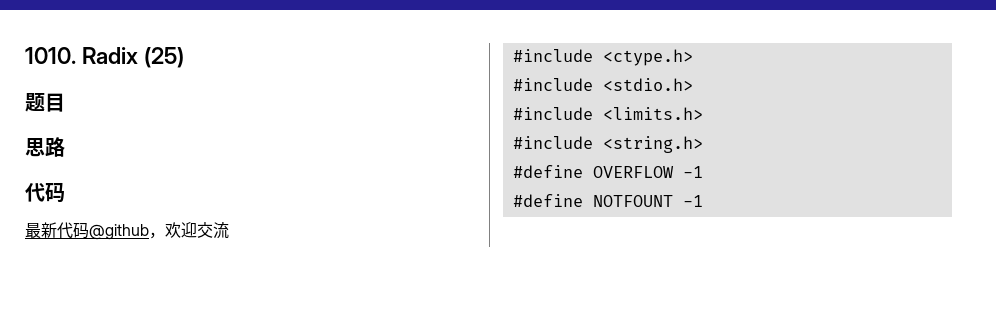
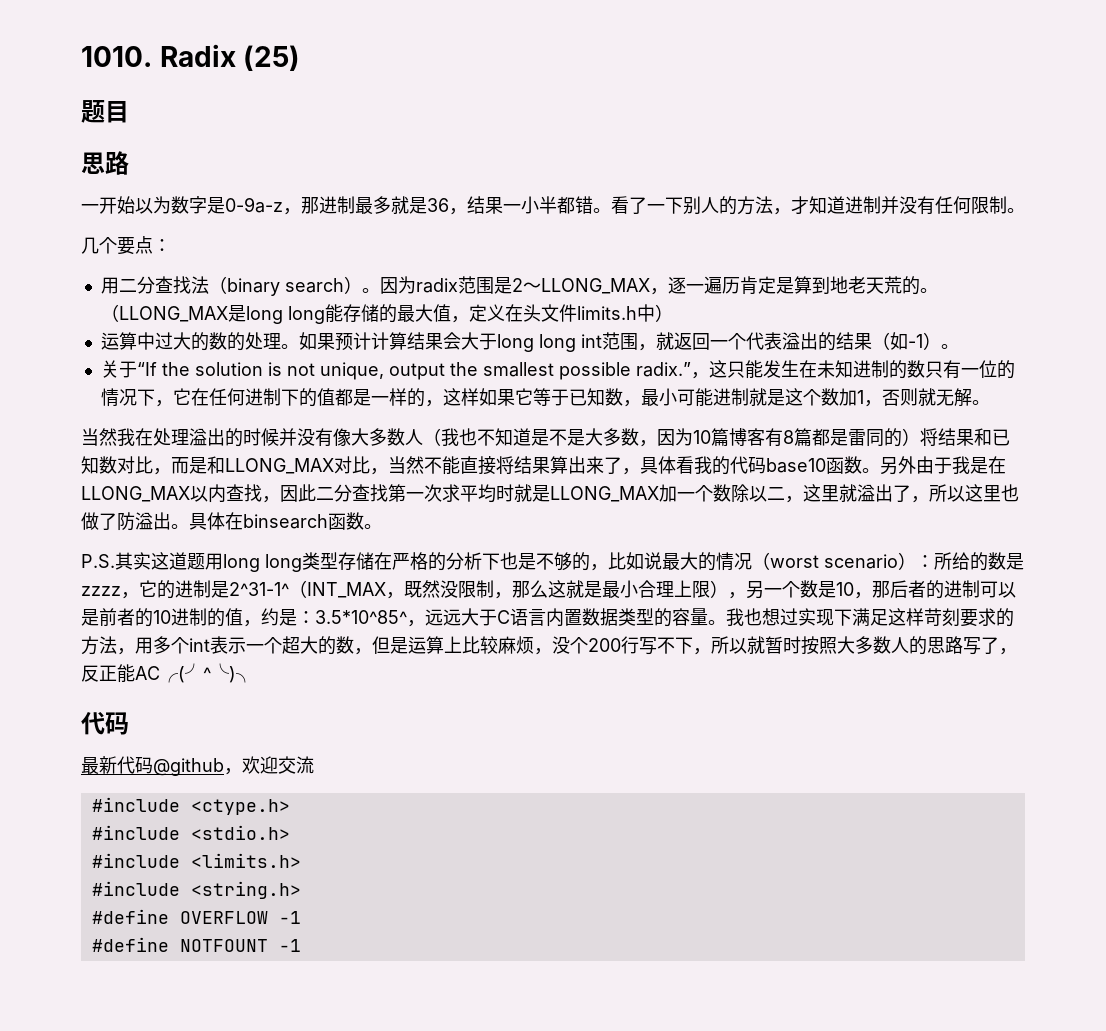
+ 一开始以为数字是0-9a-z，那进制最多就是36，结果一小半都错。看了一下别人的方法，才知道进制并没有任何限制。
+ 几个要点：
+ 用二分查找法（binary search）。因为radix范围是2～LLONG_MAX，逐一遍历肯定是算到地老天荒的。（LLONG_MAX是long long能存储的最大值，定义在头文件limits.h中）
+ 运算中过大的数的处理。如果预计计算结果会大于long long int范围，就返回一个代表溢出的结果（如-1）。
+ 关于“If the solution is not unique, output the smallest possible radix.”，这只能发生在未知进制的数只有一位的情况下，它在任何进制下的值都是一样的，这样如果它等于已知数，最小可能进制就是这个数加1，否则就无解。
+ 当然我在处理溢出的时候并没有像大多数人（我也不知道是不是大多数，因为10篇博客有8篇都是雷同的）将结果和已知数对比，而是和LLONG_MAX对比，当然不能直接将结果算出来了，具体看我的代码base10函数。另外由于我是在LLONG_MAX以内查找，因此二分查找第一次求平均时就是LLONG_MAX加一个数除以二，这里就溢出了，所以这里也做了防溢出。具体在binsearch函数。
+ P.S.其实这道题用long long类型存储在严格的分析下也是不够的，比如说最大的情况（worst scenario）：所给的数是zzzz，它的进制是2^31-1^（INT_MAX，既然没限制，那么这就是最小合理上限），另一个数是10，那后者的进制可以是前者的10进制的值，约是：3.5*10^85^，远远大于C语言内置数据类型的容量。我也想过实现下满足这样苛刻要求的方法，用多个int表示一个超大的数，但是运算上比较麻烦，没个200行写不下，所以就暂时按照大多数人的思路写了，反正能AC╭(╯^╰)╮

